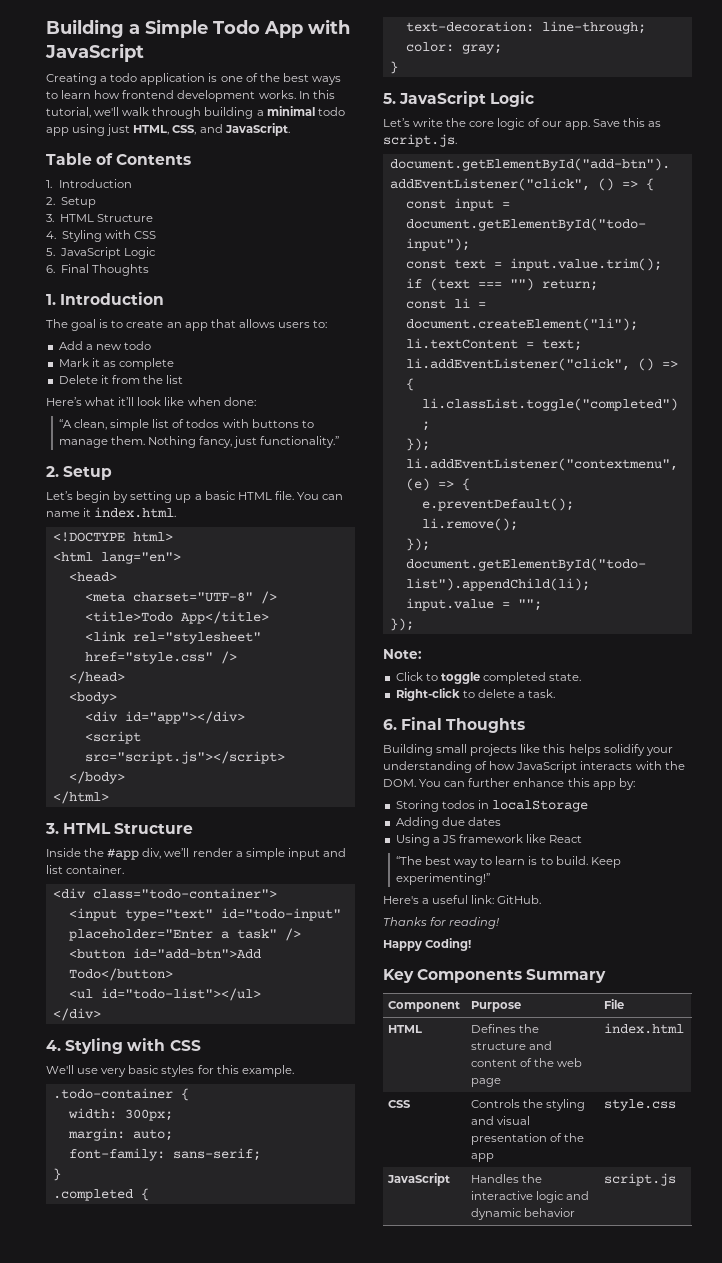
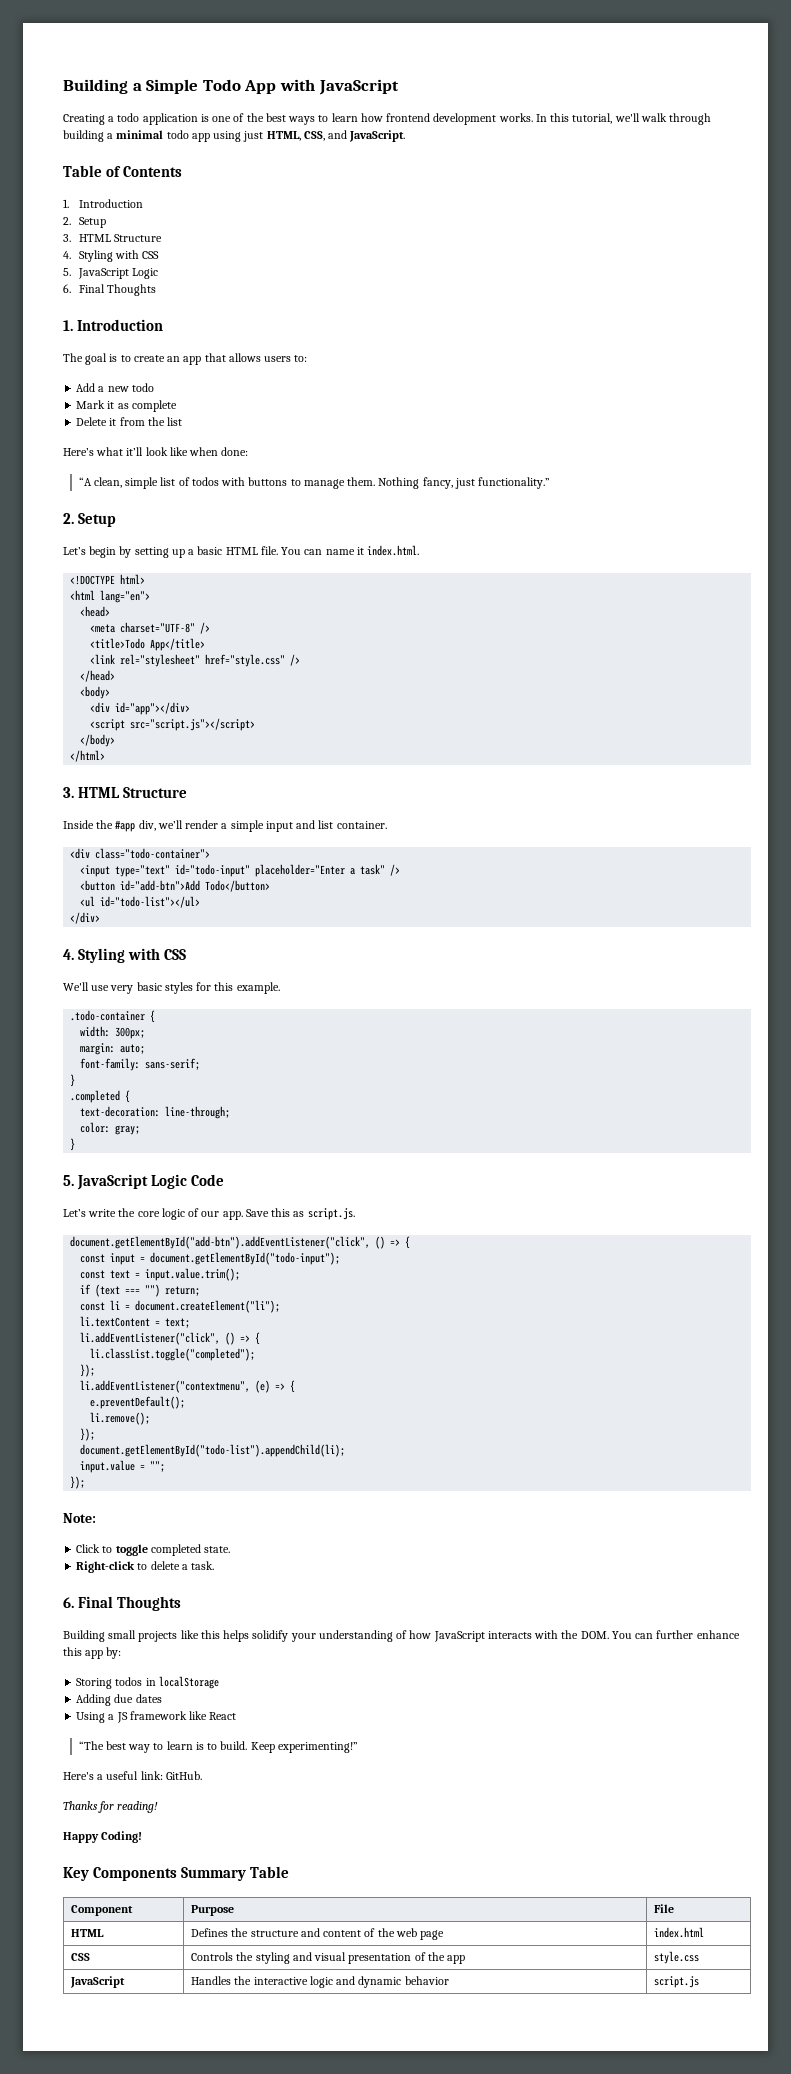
  color: gray;
  }
- 5. JavaScript Logic
+ 5. JavaScript Logic Code
- Key Components Summary
+ Key Components Summary Table

